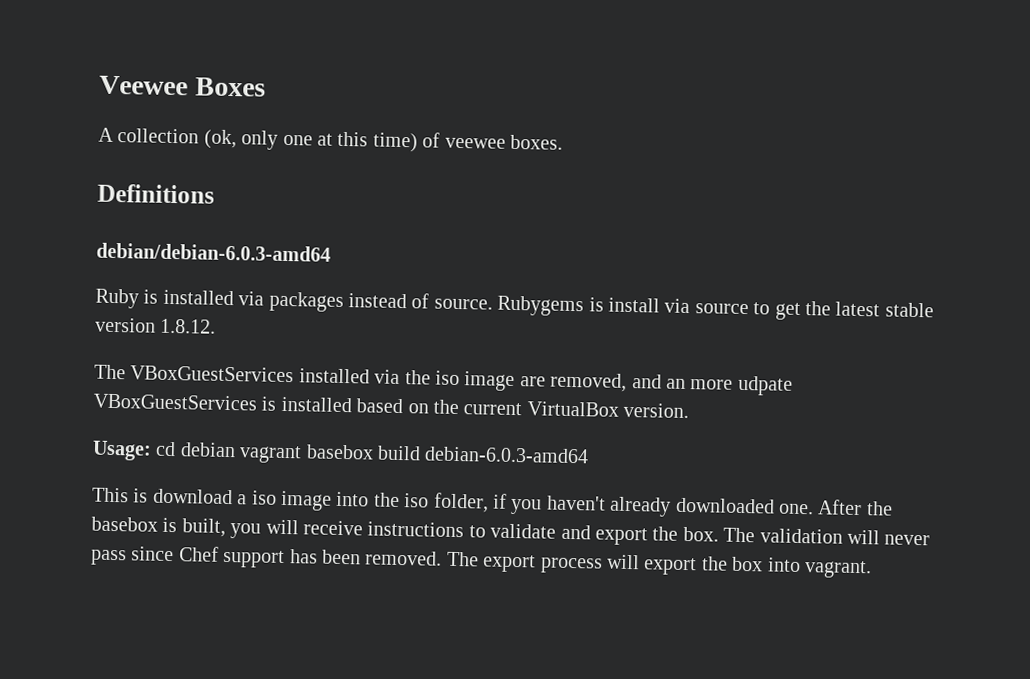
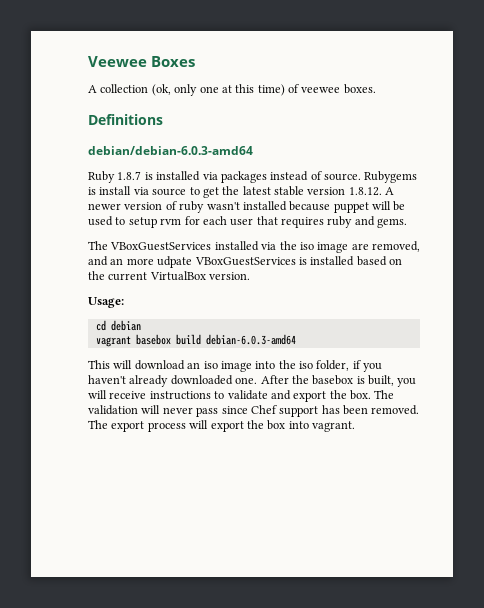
- Ruby is installed via packages instead of source.
+ Ruby 1.8.7 is installed via packages instead of source.
- Rubygems is install via source to get the latest stable version 1.8.12.
+ Rubygems is install via source to get the latest stable version 1.8.12. A newer version of ruby wasn't installed because puppet will be used to setup rvm for each user that requires ruby and gems.
- Usage: cd debian vagrant basebox build debian-6.0.3-amd64
+ Usage:
+ cd debian
+ vagrant basebox build debian-6.0.3-amd64
- This is download a iso image into the iso folder, if you haven't already downloaded one.
+ This will download an iso image into the iso folder, if you haven't already downloaded one.

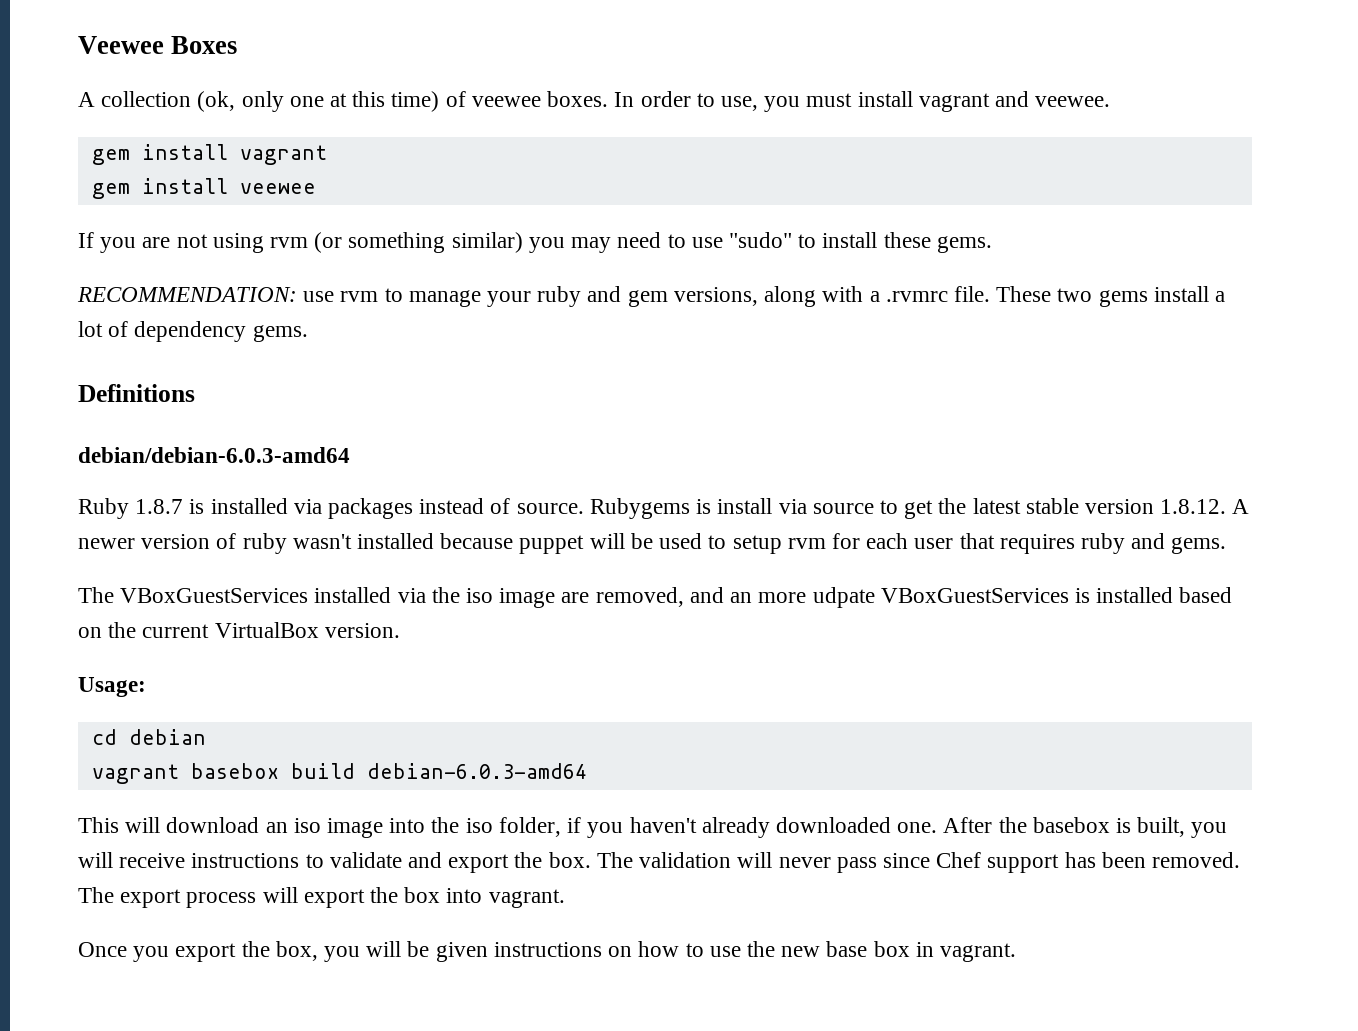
+ In order to use, you must install vagrant and veewee.
+ gem install vagrant
+ gem install veewee
+ If you are not using rvm (or something similar) you may need to use "sudo" to install these gems.
+ RECOMMENDATION: use rvm to manage your ruby and gem versions, along with a .rvmrc file. These two gems install a lot of dependency gems.
+ Once you export the box, you will be given instructions on how to use the new base box in vagrant.

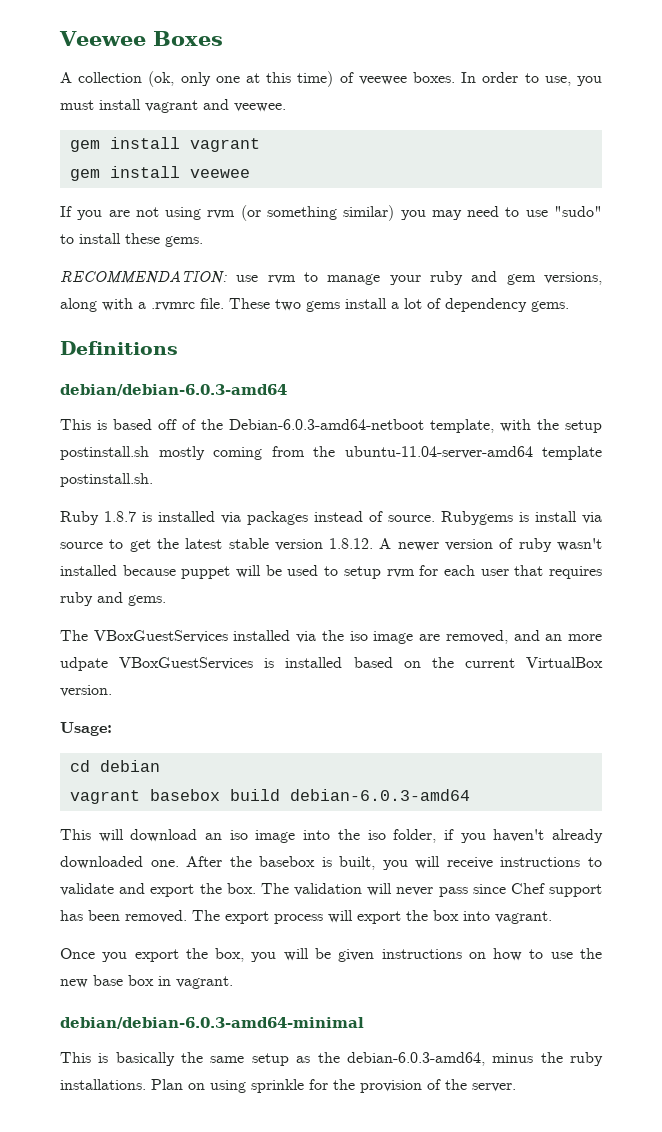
+ This is based off of the Debian-6.0.3-amd64-netboot template, with the setup postinstall.sh mostly coming from the ubuntu-11.04-server-amd64 template postinstall.sh.
+ debian/debian-6.0.3-amd64-minimal
+ This is basically the same setup as the debian-6.0.3-amd64, minus the ruby installations. Plan on using sprinkle for the provision of the server.

